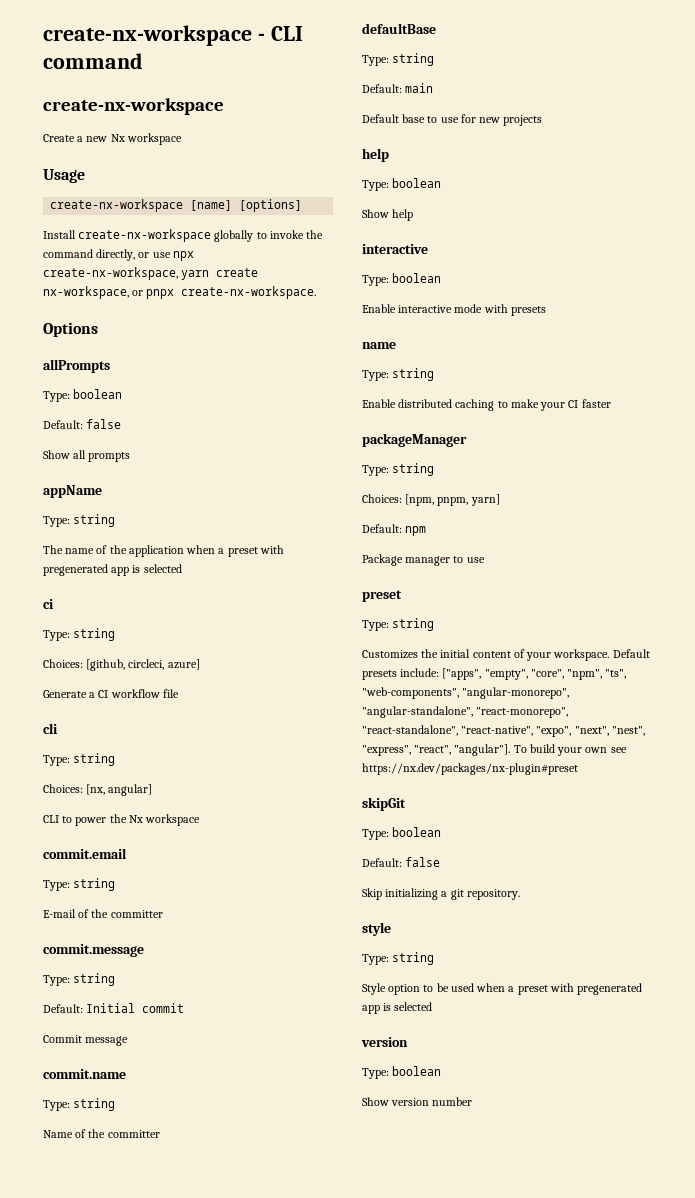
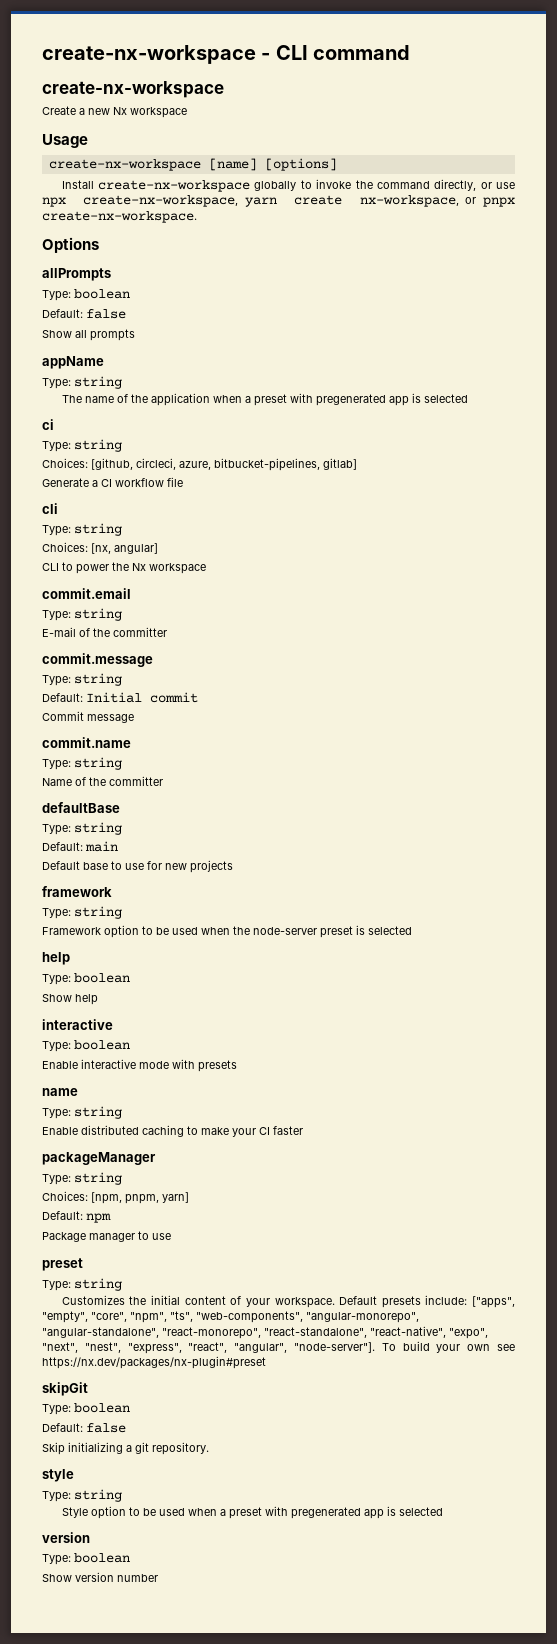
- Choices: [github, circleci, azure]
+ Choices: [github, circleci, azure, bitbucket-pipelines, gitlab]
+ framework
+ Type: string
+ Framework option to be used when the node-server preset is selected
- Default presets include: ["apps", "empty", "core", "npm", "ts", "web-components", "angular-monorepo", "angular-standalone", "react-monorepo", "react-standalone", "react-native", "expo", "next", "nest", "express", "react", "angular"].
+ Default presets include: ["apps", "empty", "core", "npm", "ts", "web-components", "angular-monorepo", "angular-standalone", "react-monorepo", "react-standalone", "react-native", "expo", "next", "nest", "express", "react", "angular", "node-server"].

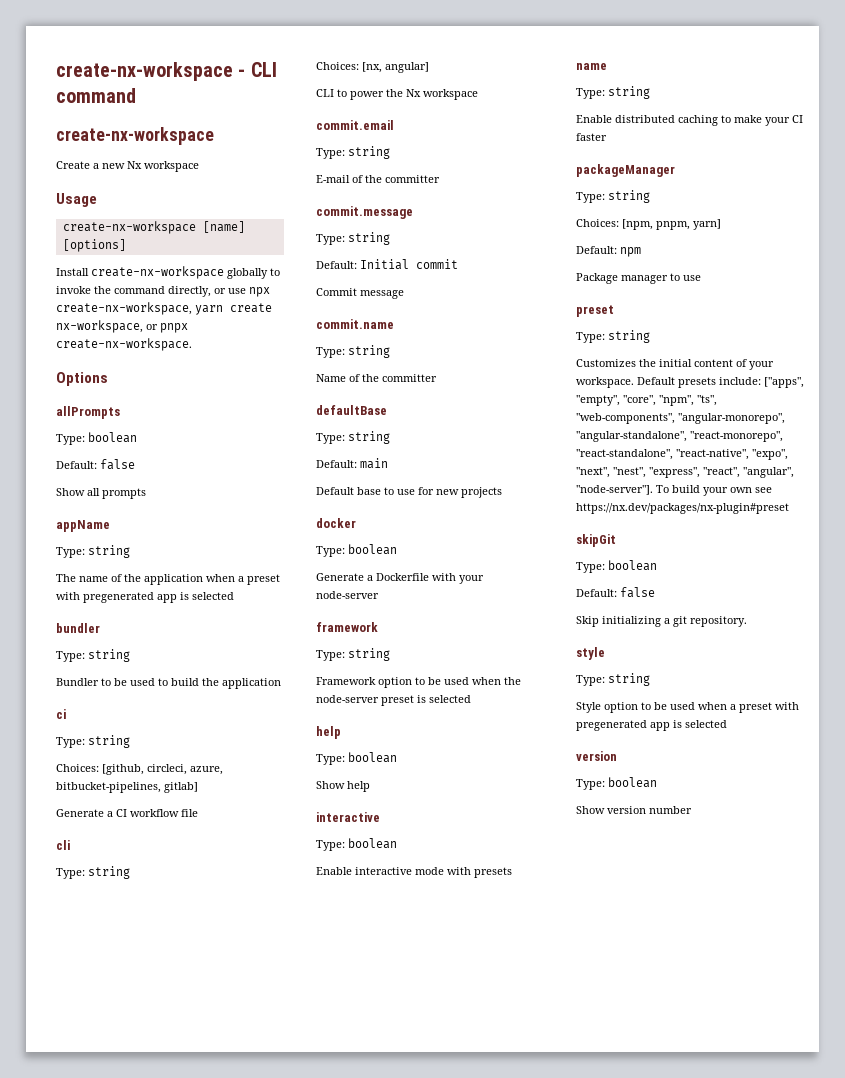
+ bundler
+ Type: string
+ Bundler to be used to build the application
+ docker
+ Type: boolean
+ Generate a Dockerfile with your node-server

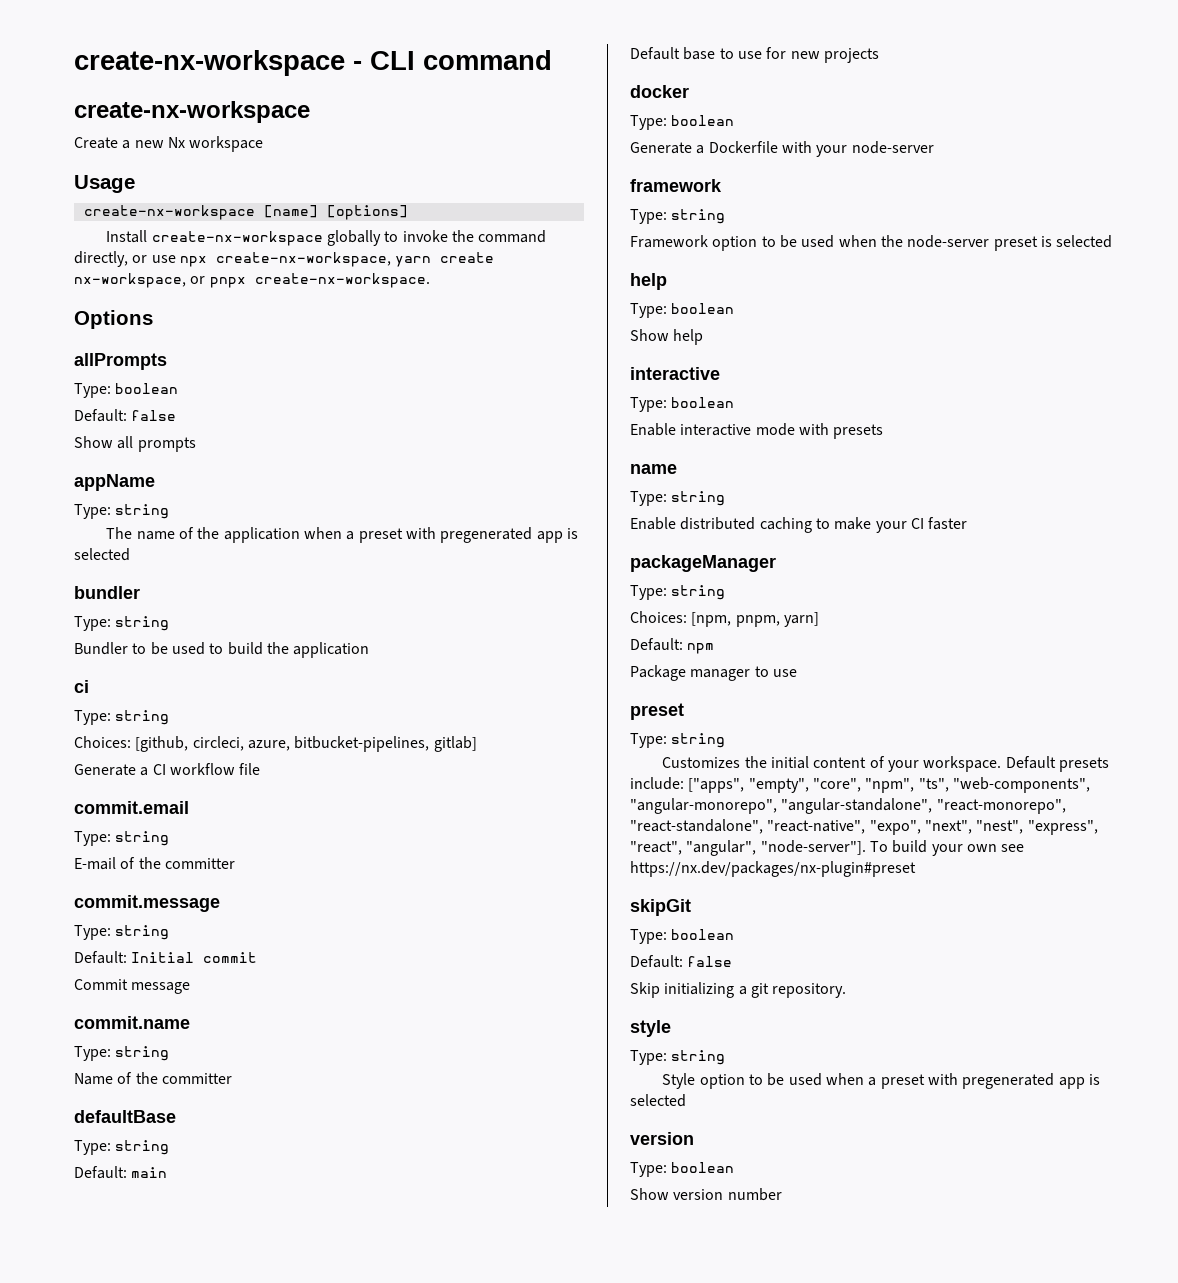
- cli
- Type: string
- Choices: [nx, angular]
- CLI to power the Nx workspace

